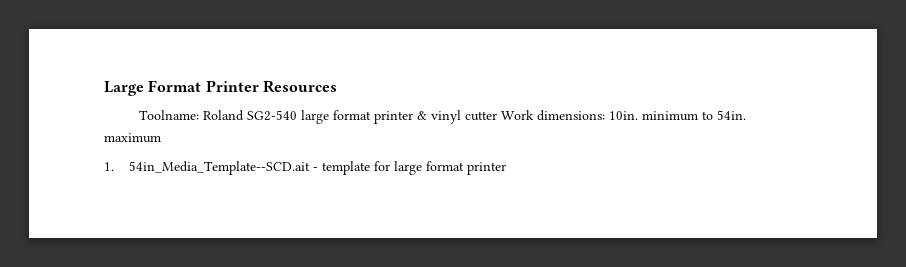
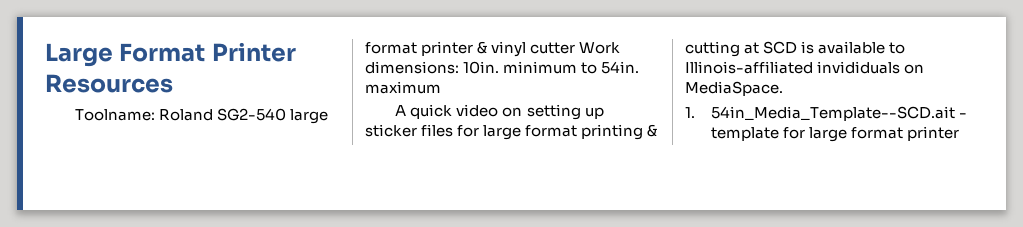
+ A quick video on setting up sticker files for large format printing & cutting at SCD is available to Illinois-affiliated invididuals on MediaSpace.

